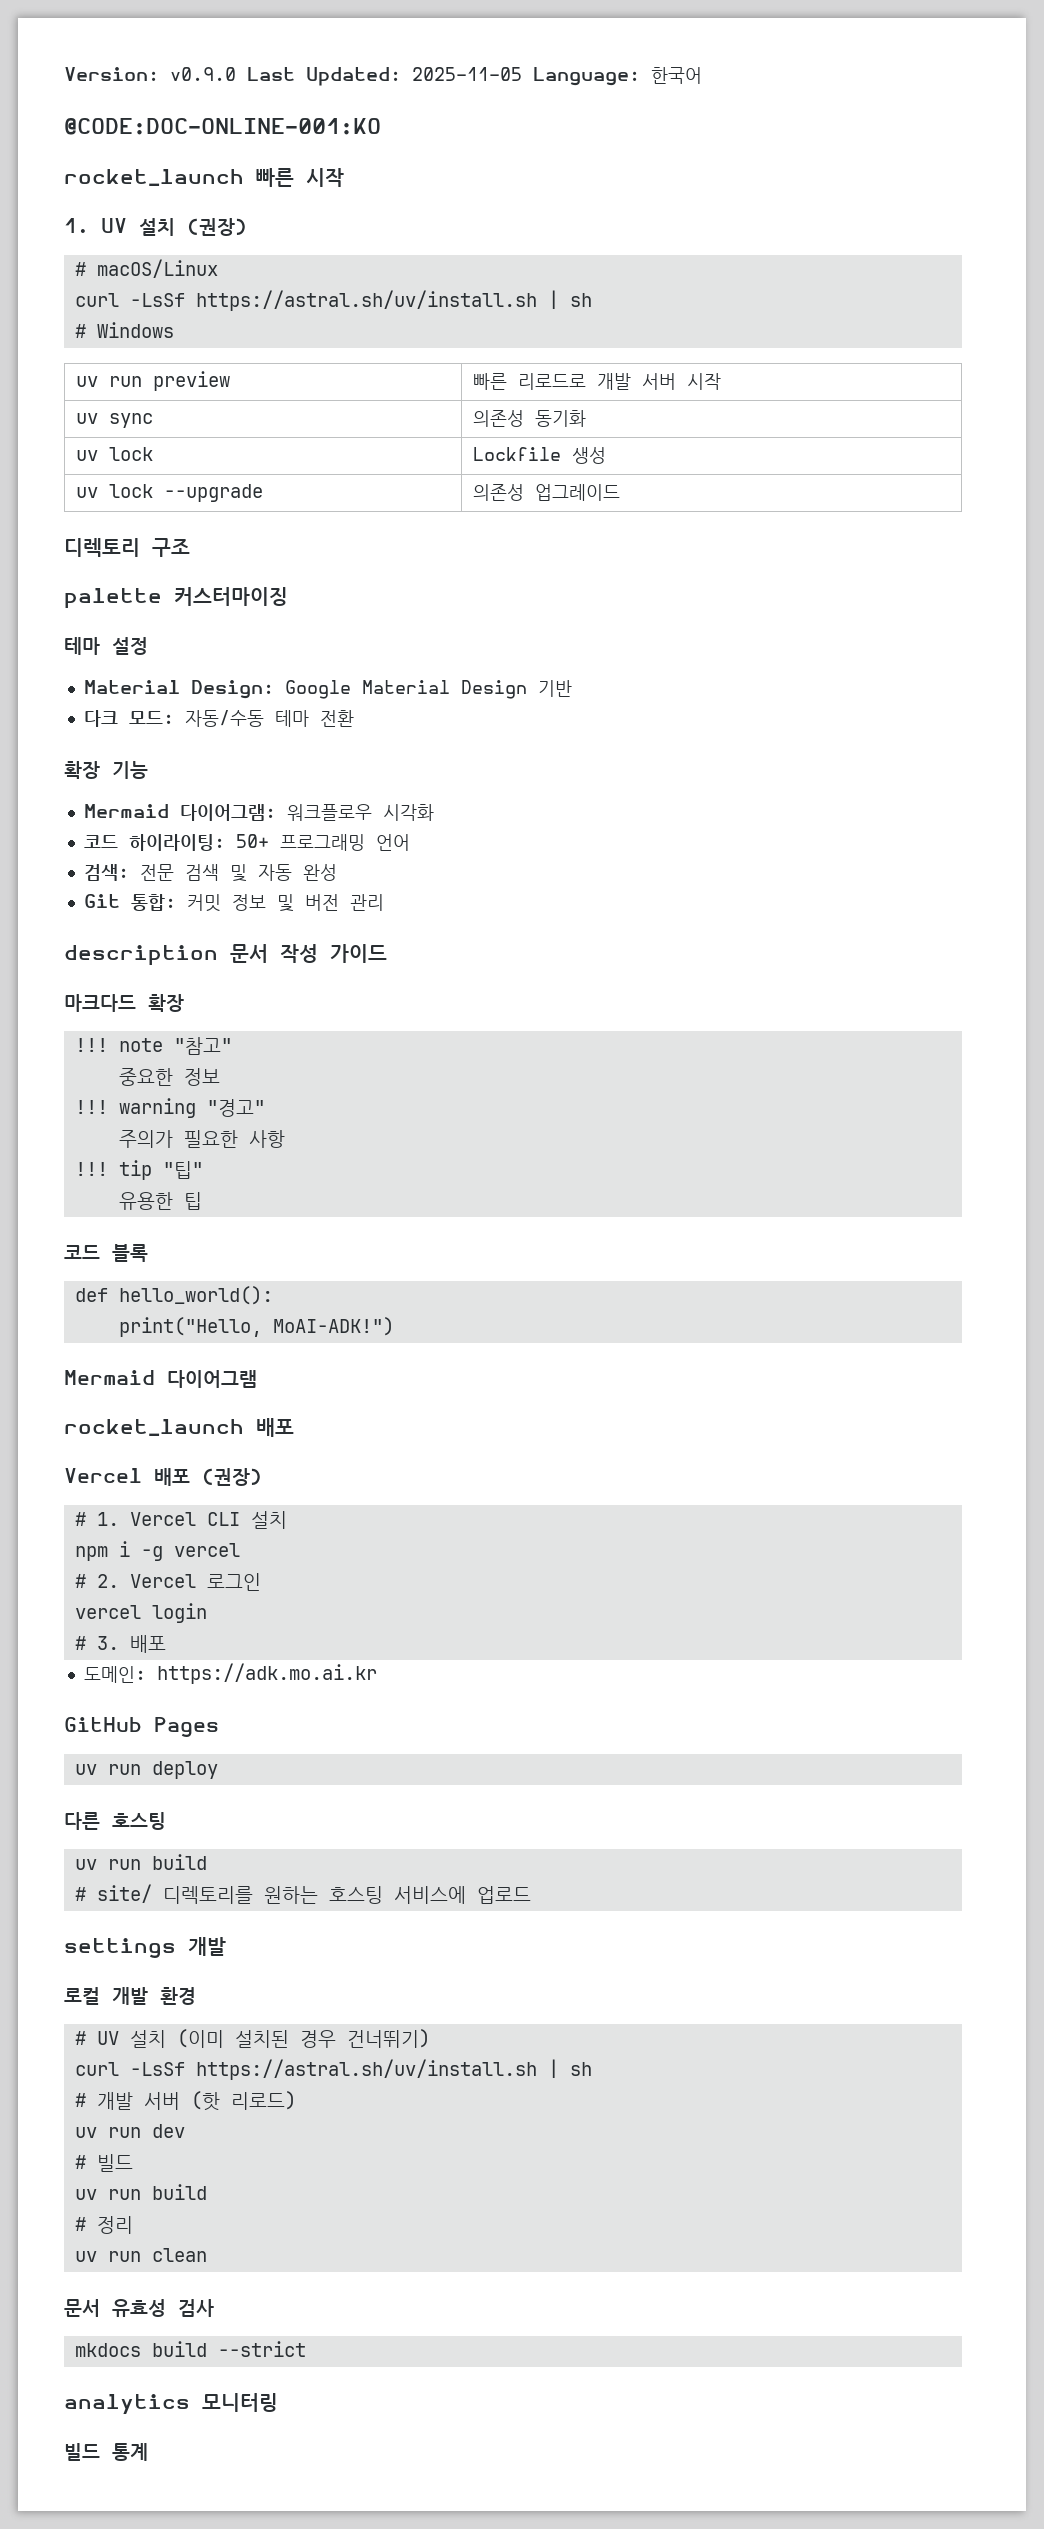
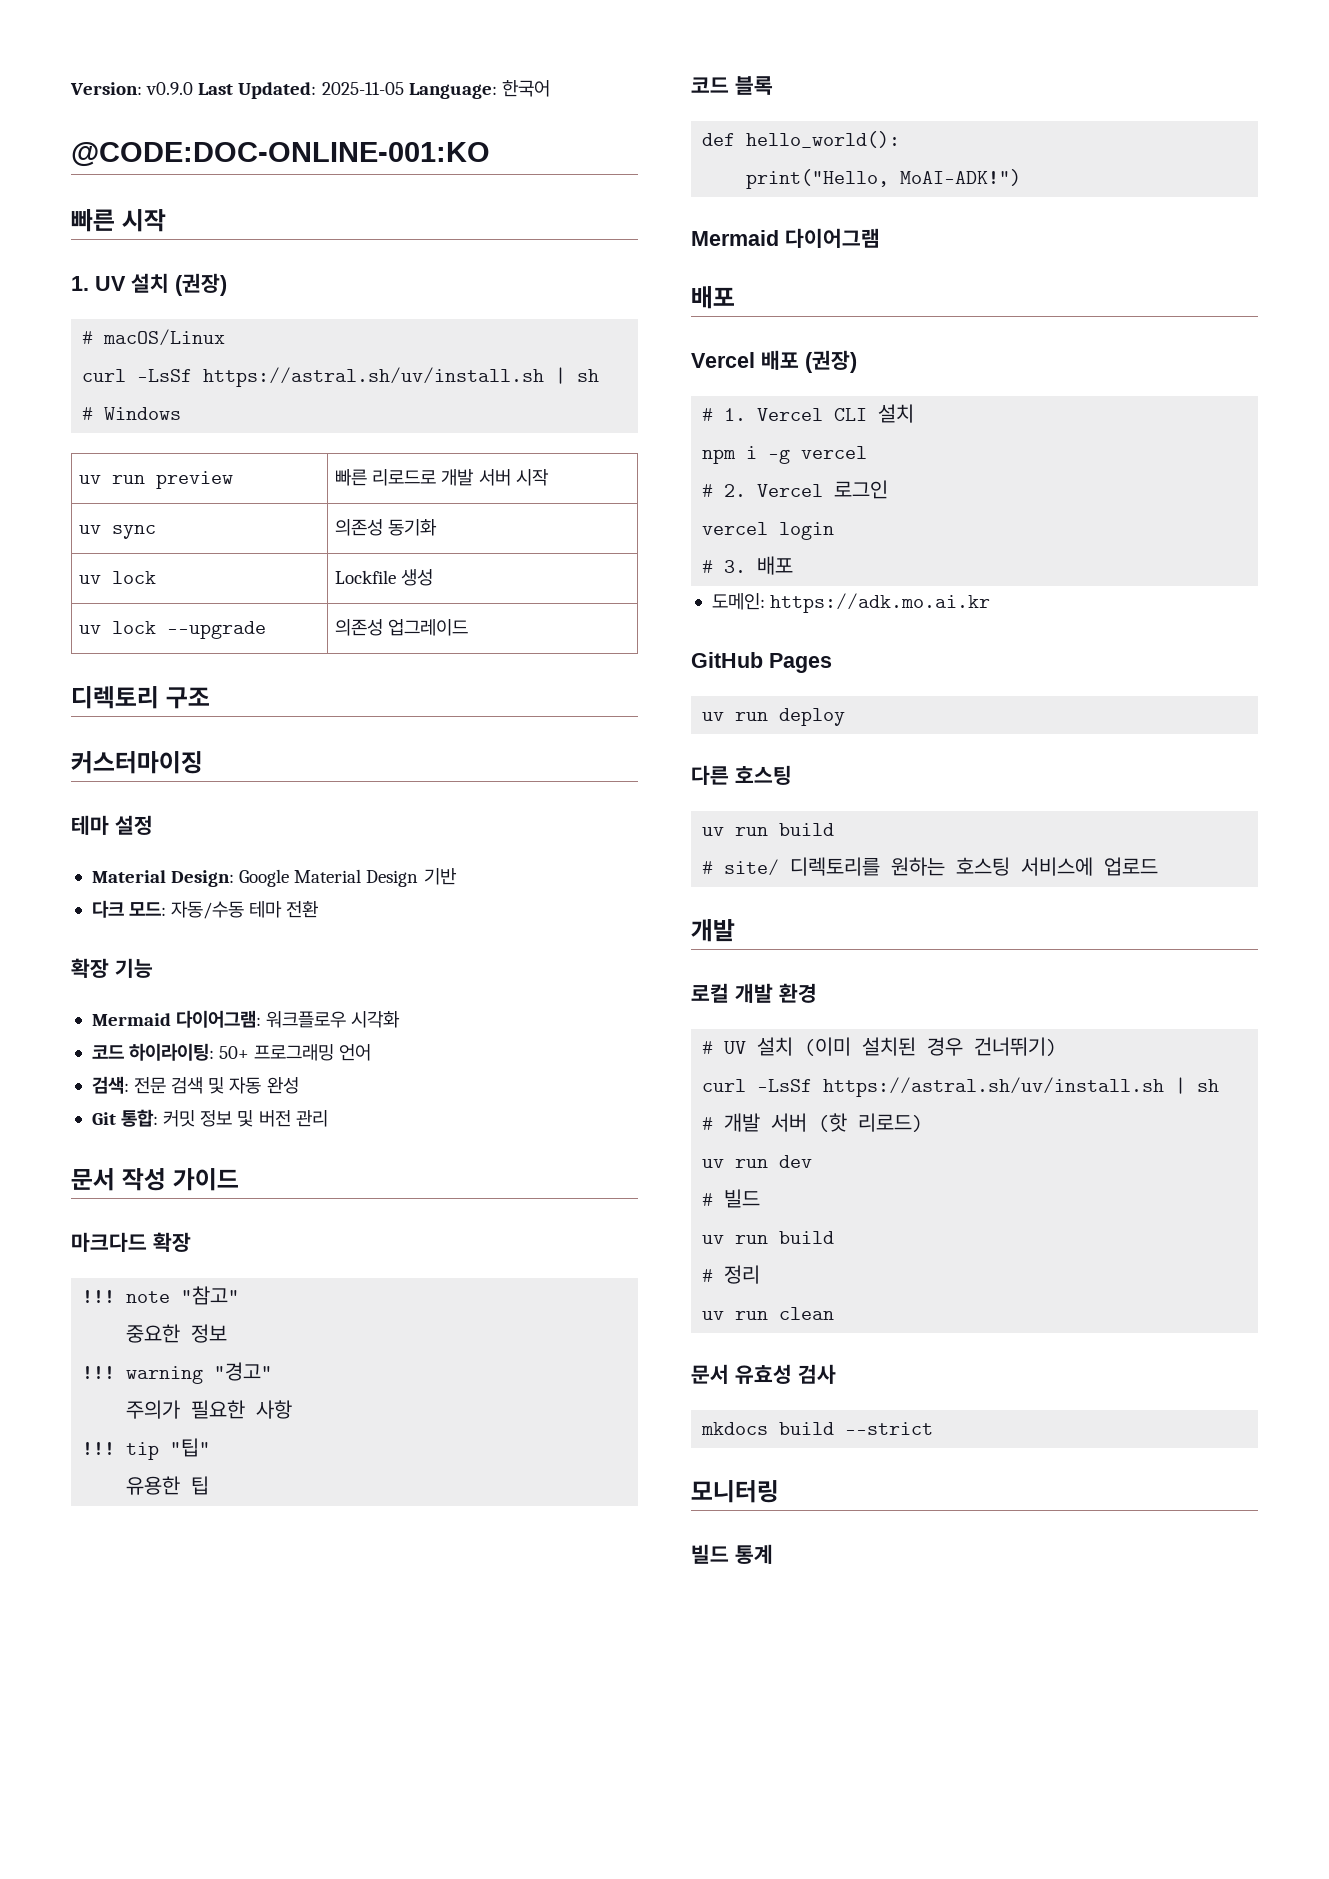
- rocket_launch 빠른 시작
+ 빠른 시작
- palette 커스터마이징
+ 커스터마이징
- description 문서 작성 가이드
+ 문서 작성 가이드
  Mermaid 다이어그램
- rocket_launch 배포
+ 배포
  # site/ 디렉토리를 원하는 호스팅 서비스에 업로드
- settings 개발
+ 개발
- analytics 모니터링
+ 모니터링

